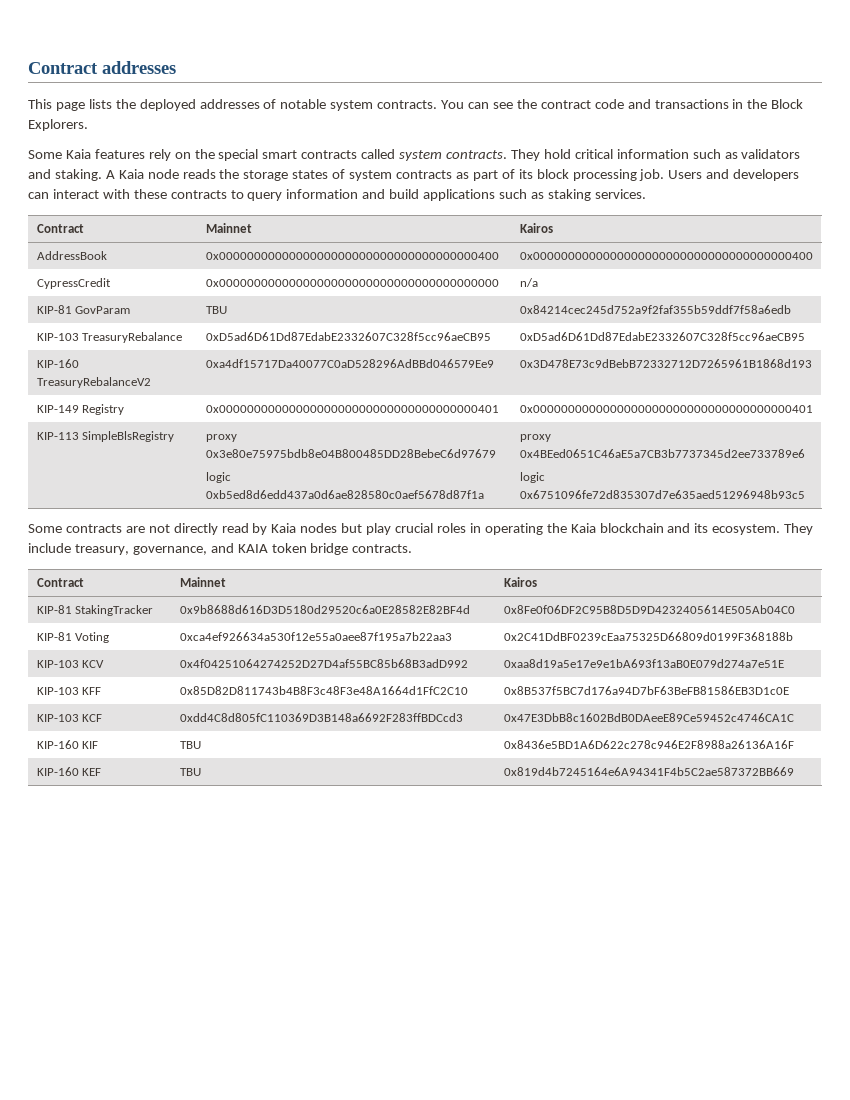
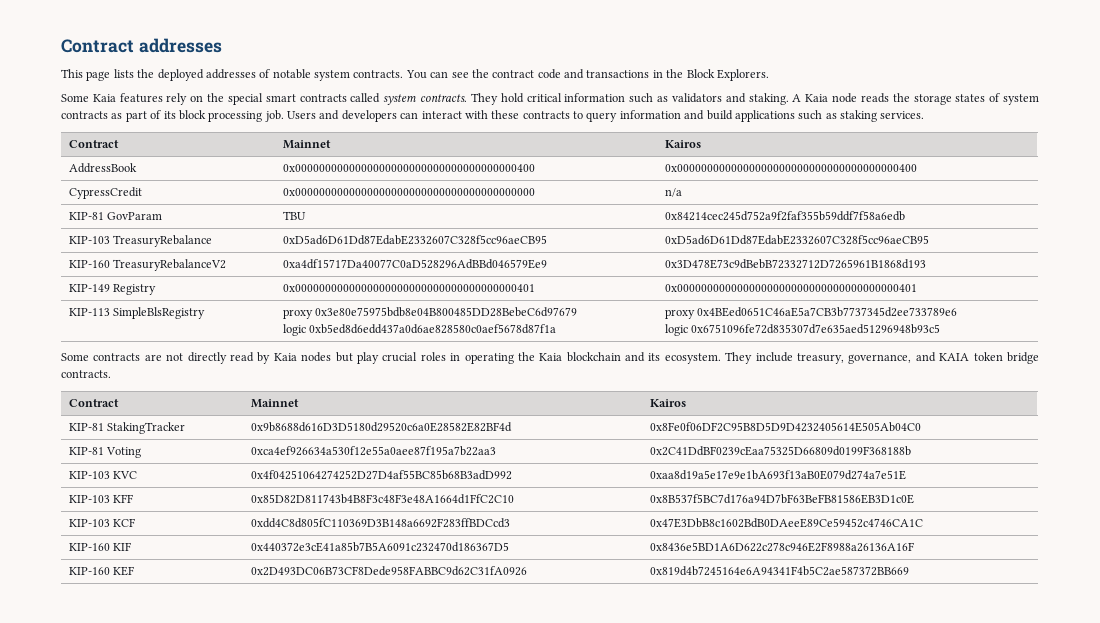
- KIP-103 KCV | 0x4f04251064274252D27D4af55BC85b68B3adD992 | 0xaa8d19a5e17e9e1bA693f13aB0E079d274a7e51E
+ KIP-103 KVC | 0x4f04251064274252D27D4af55BC85b68B3adD992 | 0xaa8d19a5e17e9e1bA693f13aB0E079d274a7e51E
- KIP-160 KIF | TBU | 0x8436e5BD1A6D622c278c946E2F8988a26136A16F
+ KIP-160 KIF | 0x440372e3cE41a85b7B5A6091c232470d186367D5 | 0x8436e5BD1A6D622c278c946E2F8988a26136A16F
- KIP-160 KEF | TBU | 0x819d4b7245164e6A94341F4b5C2ae587372BB669
+ KIP-160 KEF | 0x2D493DC06B73CF8Dede958FABBC9d62C31fA0926 | 0x819d4b7245164e6A94341F4b5C2ae587372BB669

